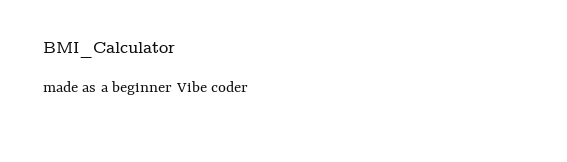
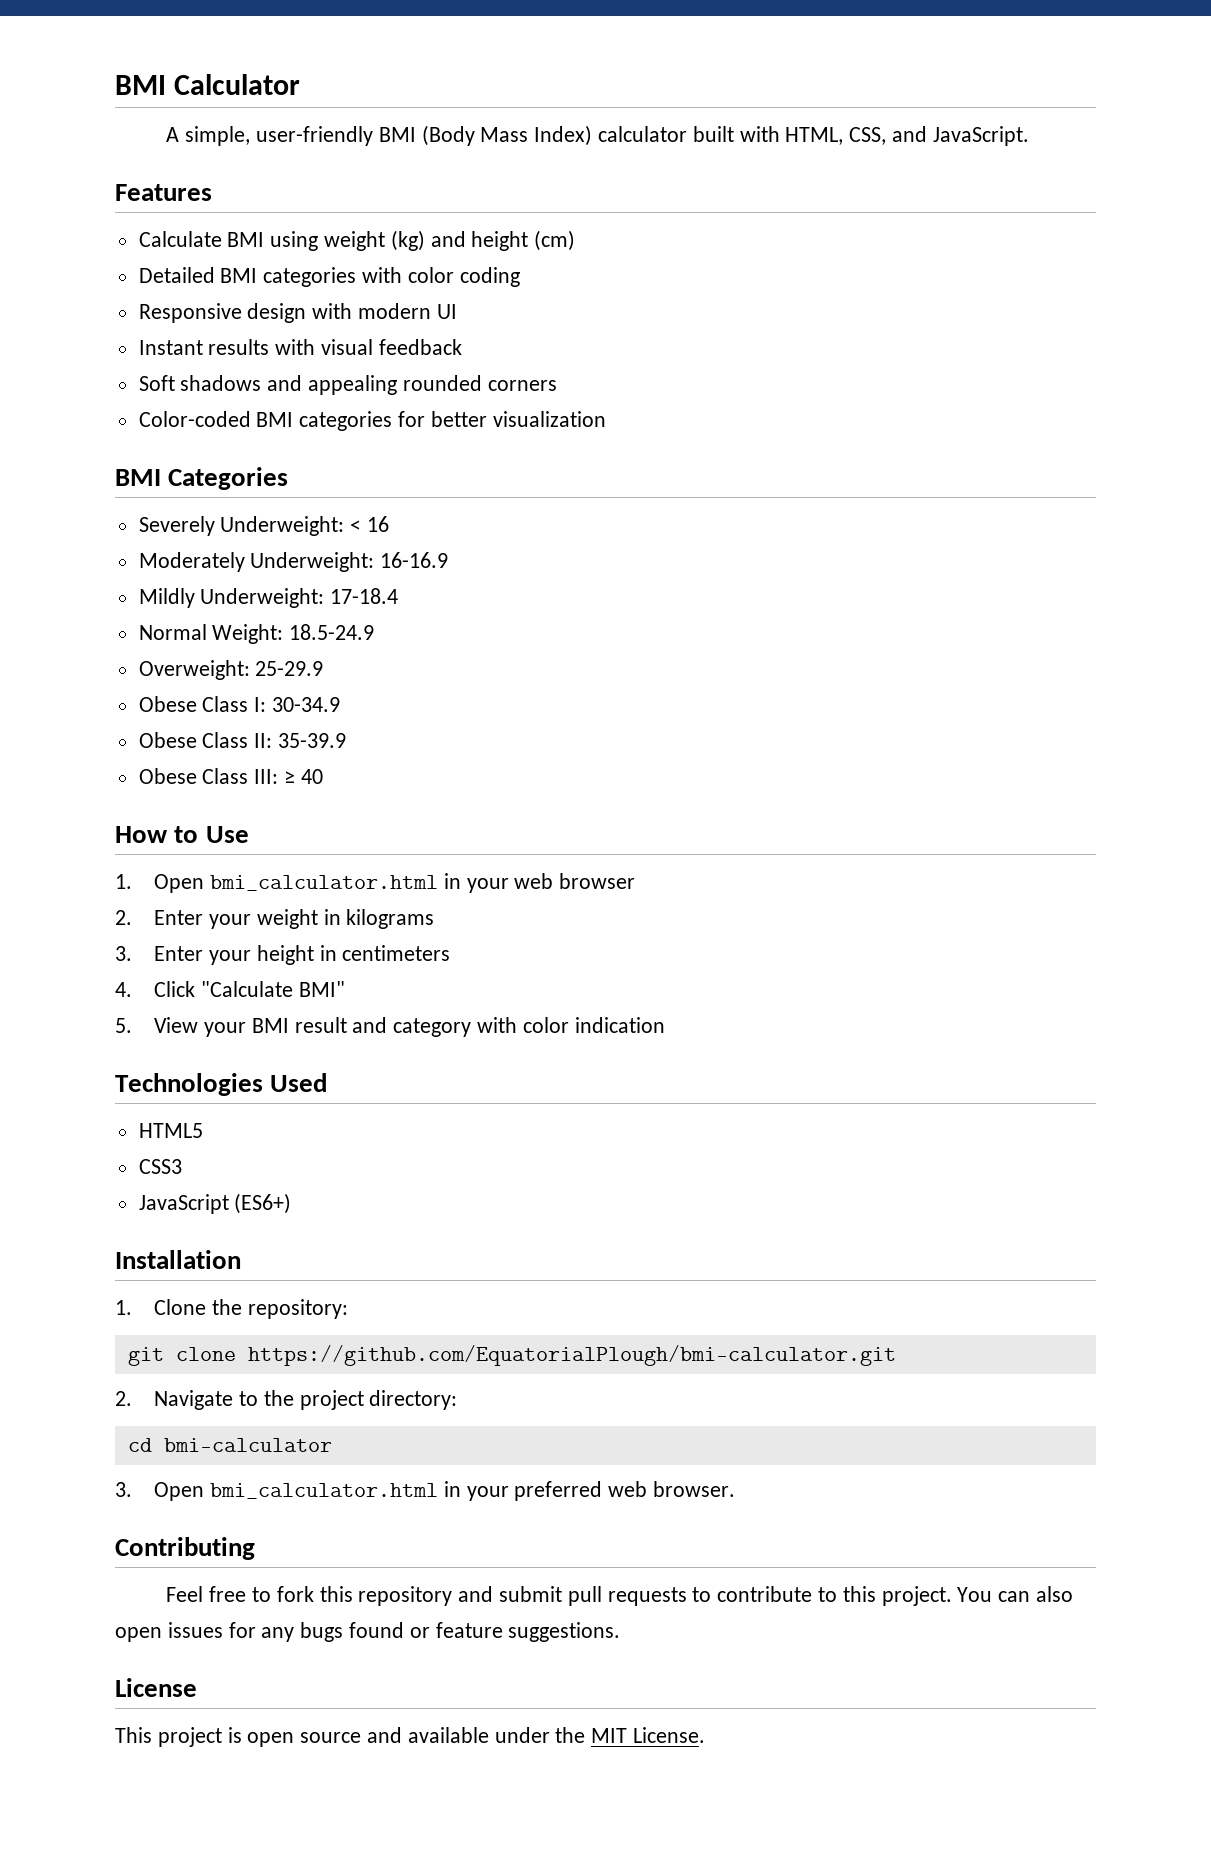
- BMI_Calculator
- made as a beginner Vibe coder
+ BMI Calculator
+ A simple, user-friendly BMI (Body Mass Index) calculator built with HTML, CSS, and JavaScript.
+ Features
+ Calculate BMI using weight (kg) and height (cm)
+ Detailed BMI categories with color coding
+ Responsive design with modern UI
+ Instant results with visual feedback
+ Soft shadows and appealing rounded corners
+ Color-coded BMI categories for better visualization
+ BMI Categories
+ Severely Underweight: < 16
+ Moderately Underweight: 16-16.9
+ Mildly Underweight: 17-18.4
+ Normal Weight: 18.5-24.9
+ Overweight: 25-29.9
+ Obese Class I: 30-34.9
+ Obese Class II: 35-39.9
+ Obese Class III: ≥ 40
+ How to Use
+ 1. Open bmi_calculator.html in your web browser
+ 2. Enter your weight in kilograms
+ 3. Enter your height in centimeters
+ 4. Click "Calculate BMI"
+ 5. View your BMI result and category with color indication
+ Technologies Used
+ HTML5
+ CSS3
+ JavaScript (ES6+)
+ Installation
+ 1. Clone the repository:
+ git clone https://github.com/EquatorialPlough/bmi-calculator.git
+ 2. Navigate to the project directory:
+ cd bmi-calculator
+ 3. Open bmi_calculator.html in your preferred web browser.
+ Contributing
+ Feel free to fork this repository and submit pull requests to contribute to this project. You can also open issues for any bugs found or feature suggestions.
+ License
+ This project is open source and available under the MIT License.

